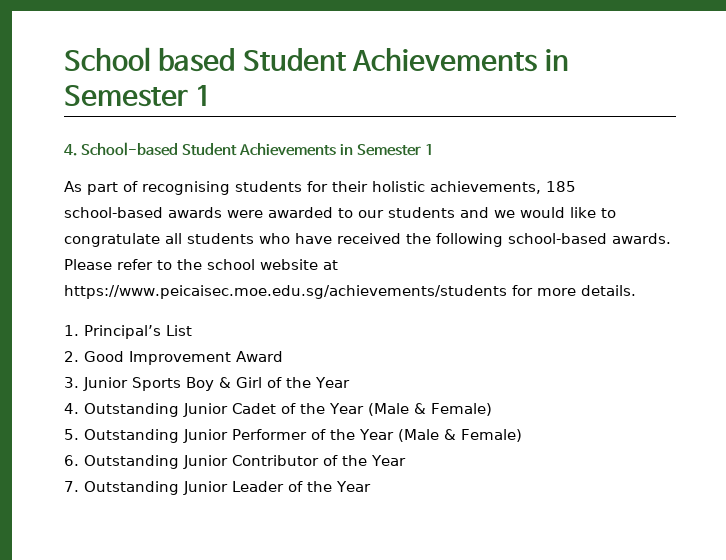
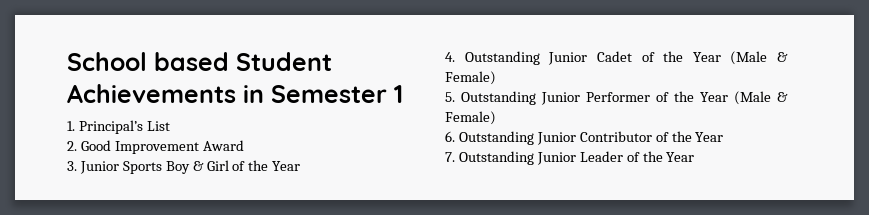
- 4. School-based Student Achievements in Semester 1
- As part of recognising students for their holistic achievements, 185 school-based awards were awarded to our students and we would like to congratulate all students who have received the following school-based awards. Please refer to the school website at https://www.peicaisec.moe.edu.sg/achievements/students for more details.

